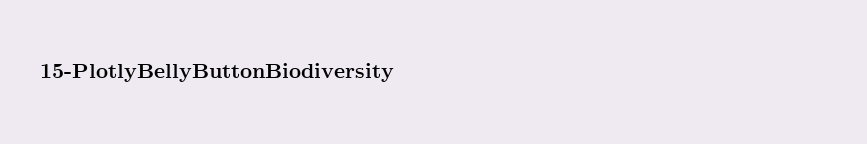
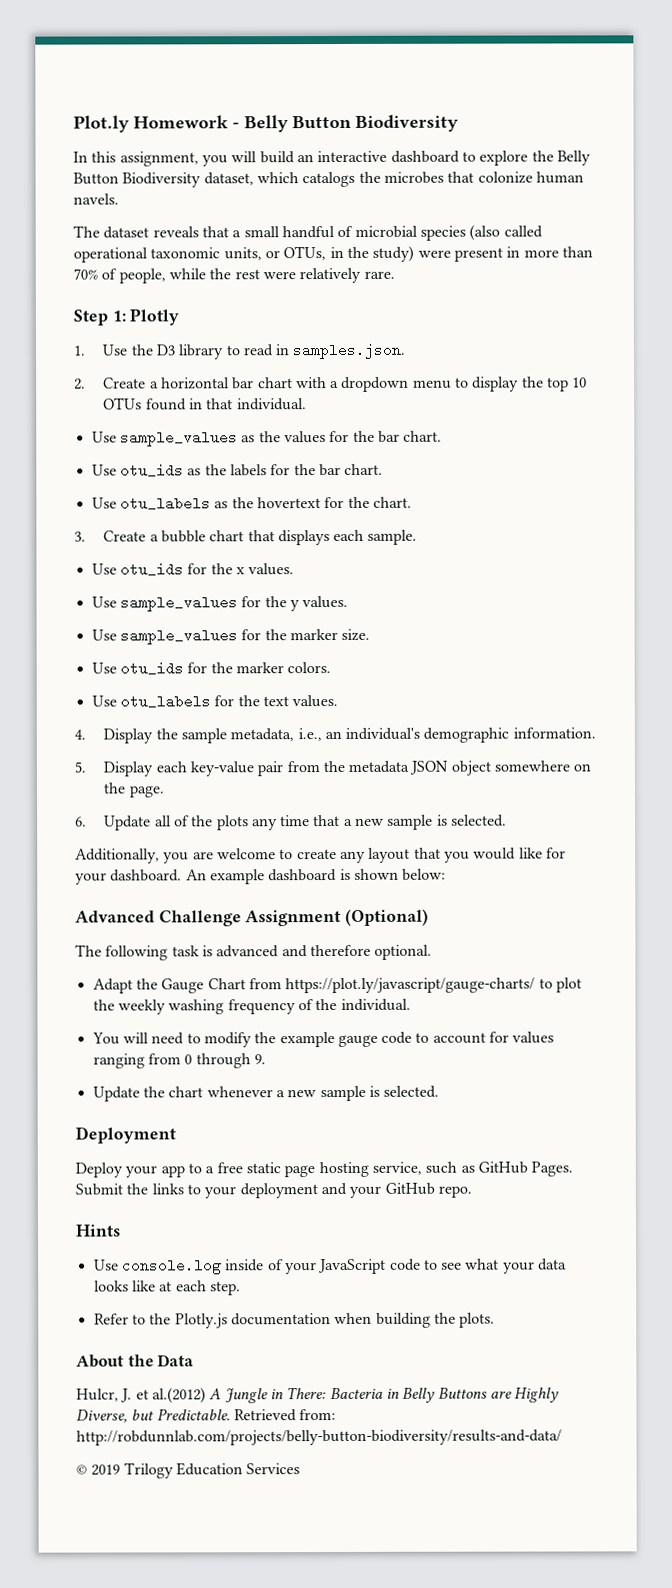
- 15-PlotlyBellyButtonBiodiversity
+ Plot.ly Homework - Belly Button Biodiversity
+ In this assignment, you will build an interactive dashboard to explore the Belly Button Biodiversity dataset, which catalogs the microbes that colonize human navels.
+ The dataset reveals that a small handful of microbial species (also called operational taxonomic units, or OTUs, in the study) were present in more than 70% of people, while the rest were relatively rare.
+ Step 1: Plotly
+ 1. Use the D3 library to read in samples.json.
+ 2. Create a horizontal bar chart with a dropdown menu to display the top 10 OTUs found in that individual.
+ Use sample_values as the values for the bar chart.
+ Use otu_ids as the labels for the bar chart.
+ Use otu_labels as the hovertext for the chart.
+ 3. Create a bubble chart that displays each sample.
+ Use otu_ids for the x values.
+ Use sample_values for the y values.
+ Use sample_values for the marker size.
+ Use otu_ids for the marker colors.
+ Use otu_labels for the text values.
+ 4. Display the sample metadata, i.e., an individual's demographic information.
+ 5. Display each key-value pair from the metadata JSON object somewhere on the page.
+ 6. Update all of the plots any time that a new sample is selected.
+ Additionally, you are welcome to create any layout that you would like for your dashboard. An example dashboard is shown below:
+ Advanced Challenge Assignment (Optional)
+ The following task is advanced and therefore optional.
+ Adapt the Gauge Chart from https://plot.ly/javascript/gauge-charts/ to plot the weekly washing frequency of the individual.
+ You will need to modify the example gauge code to account for values ranging from 0 through 9.
+ Update the chart whenever a new sample is selected.
+ Deployment
+ Deploy your app to a free static page hosting service, such as GitHub Pages. Submit the links to your deployment and your GitHub repo.
+ Hints
+ Use console.log inside of your JavaScript code to see what your data looks like at each step.
+ Refer to the Plotly.js documentation when building the plots.
+ About the Data
+ Hulcr, J. et al.(2012) A Jungle in There: Bacteria in Belly Buttons are Highly Diverse, but Predictable. Retrieved from: http://robdunnlab.com/projects/belly-button-biodiversity/results-and-data/
+ © 2019 Trilogy Education Services

